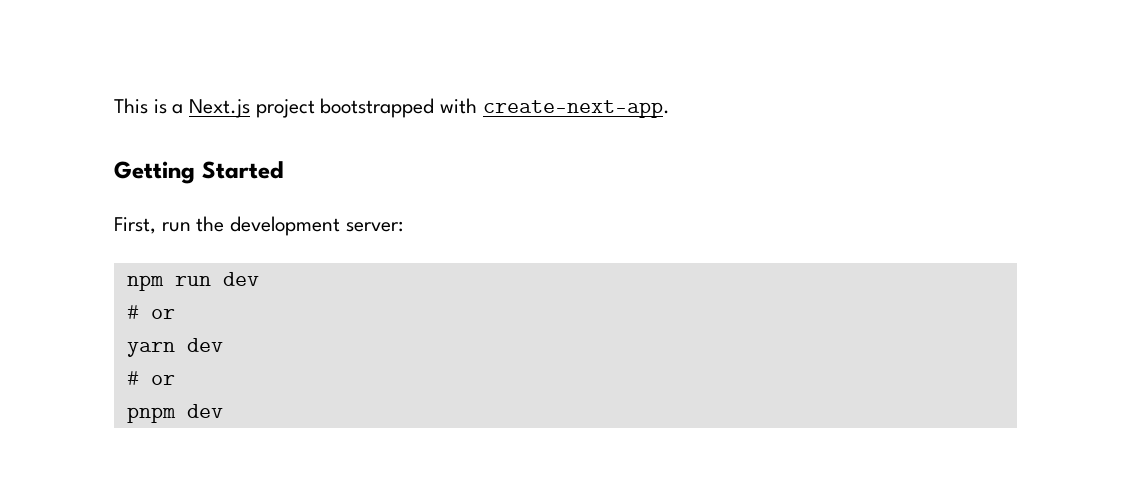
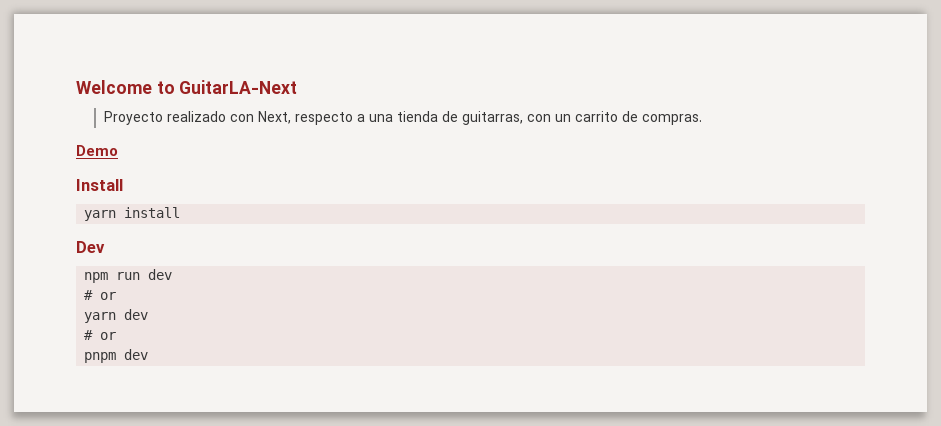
- This is a Next.js project bootstrapped with create-next-app.
- Getting Started
- First, run the development server:
+ Welcome to GuitarLA-Next
+ Proyecto realizado con Next, respecto a una tienda de guitarras, con un carrito de compras.
+ Demo
+ Install
+ yarn install
+ Dev

